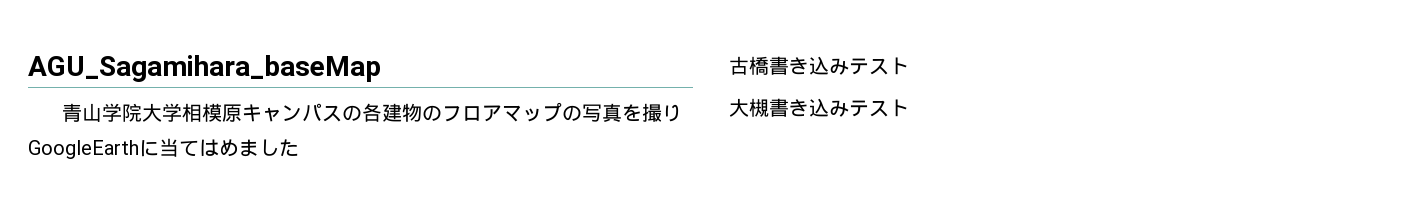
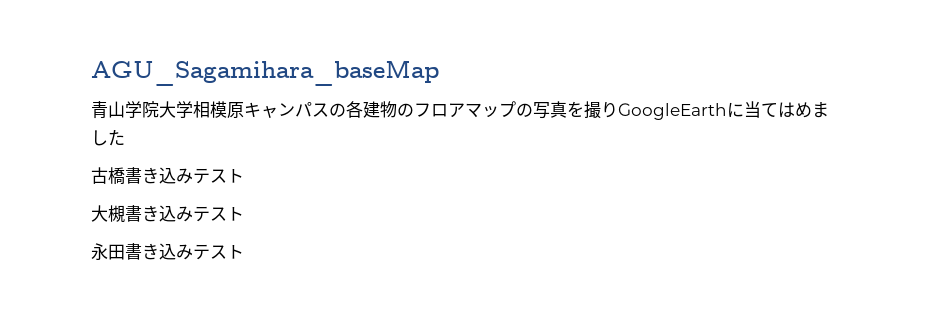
+ 永田書き込みテスト

